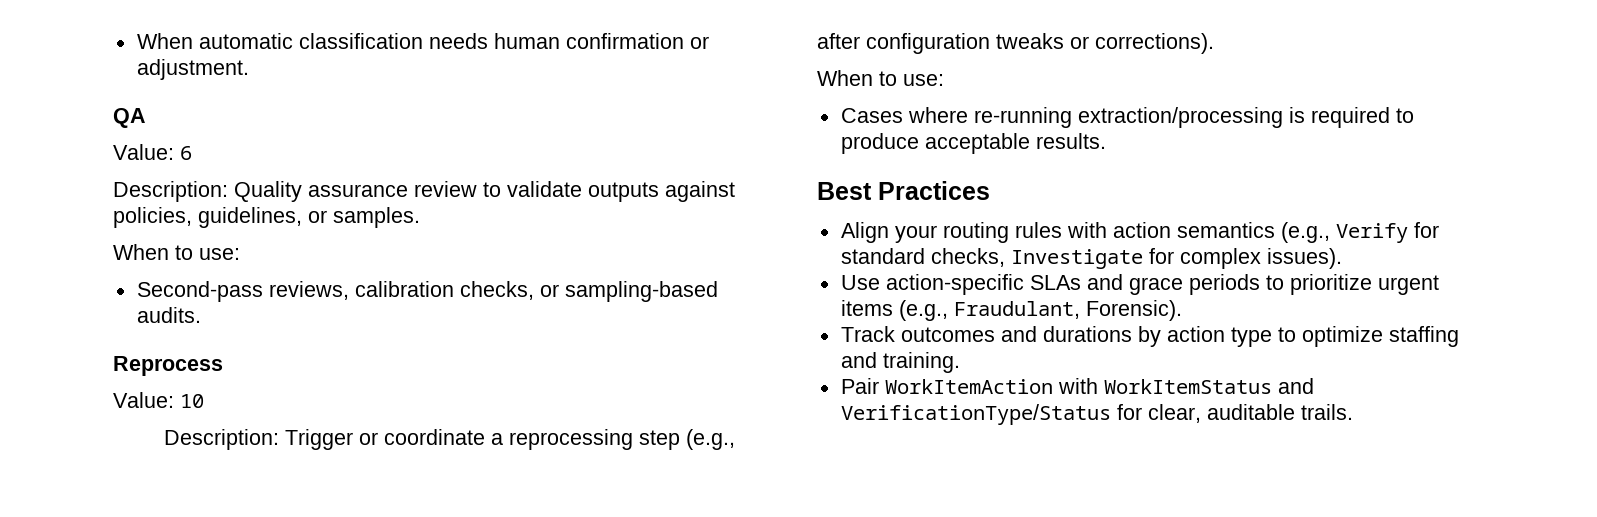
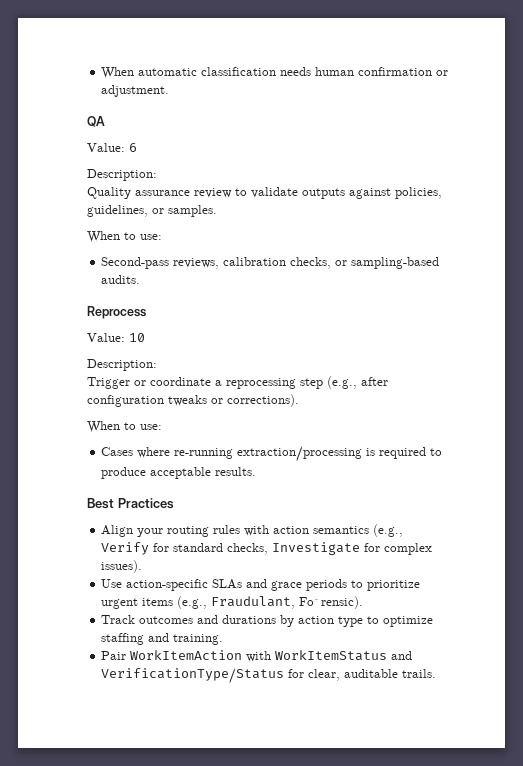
  Value: 6
- Description: Quality assurance review to validate outputs against policies, guidelines, or samples.
+ Description:
+ Quality assurance review to validate outputs against policies, guidelines, or samples.
  Value: 10
- Description: Trigger or coordinate a reprocessing step (e.g., after configuration tweaks or corrections).
+ Description:
+ Trigger or coordinate a reprocessing step (e.g., after configuration tweaks or corrections).
- Use action-specific SLAs and grace periods to prioritize urgent items (e.g., Fraudulant, Forensic).
+ Use action-specific SLAs and grace periods to prioritize urgent items (e.g., Fraudulant, Fo`rensic).

